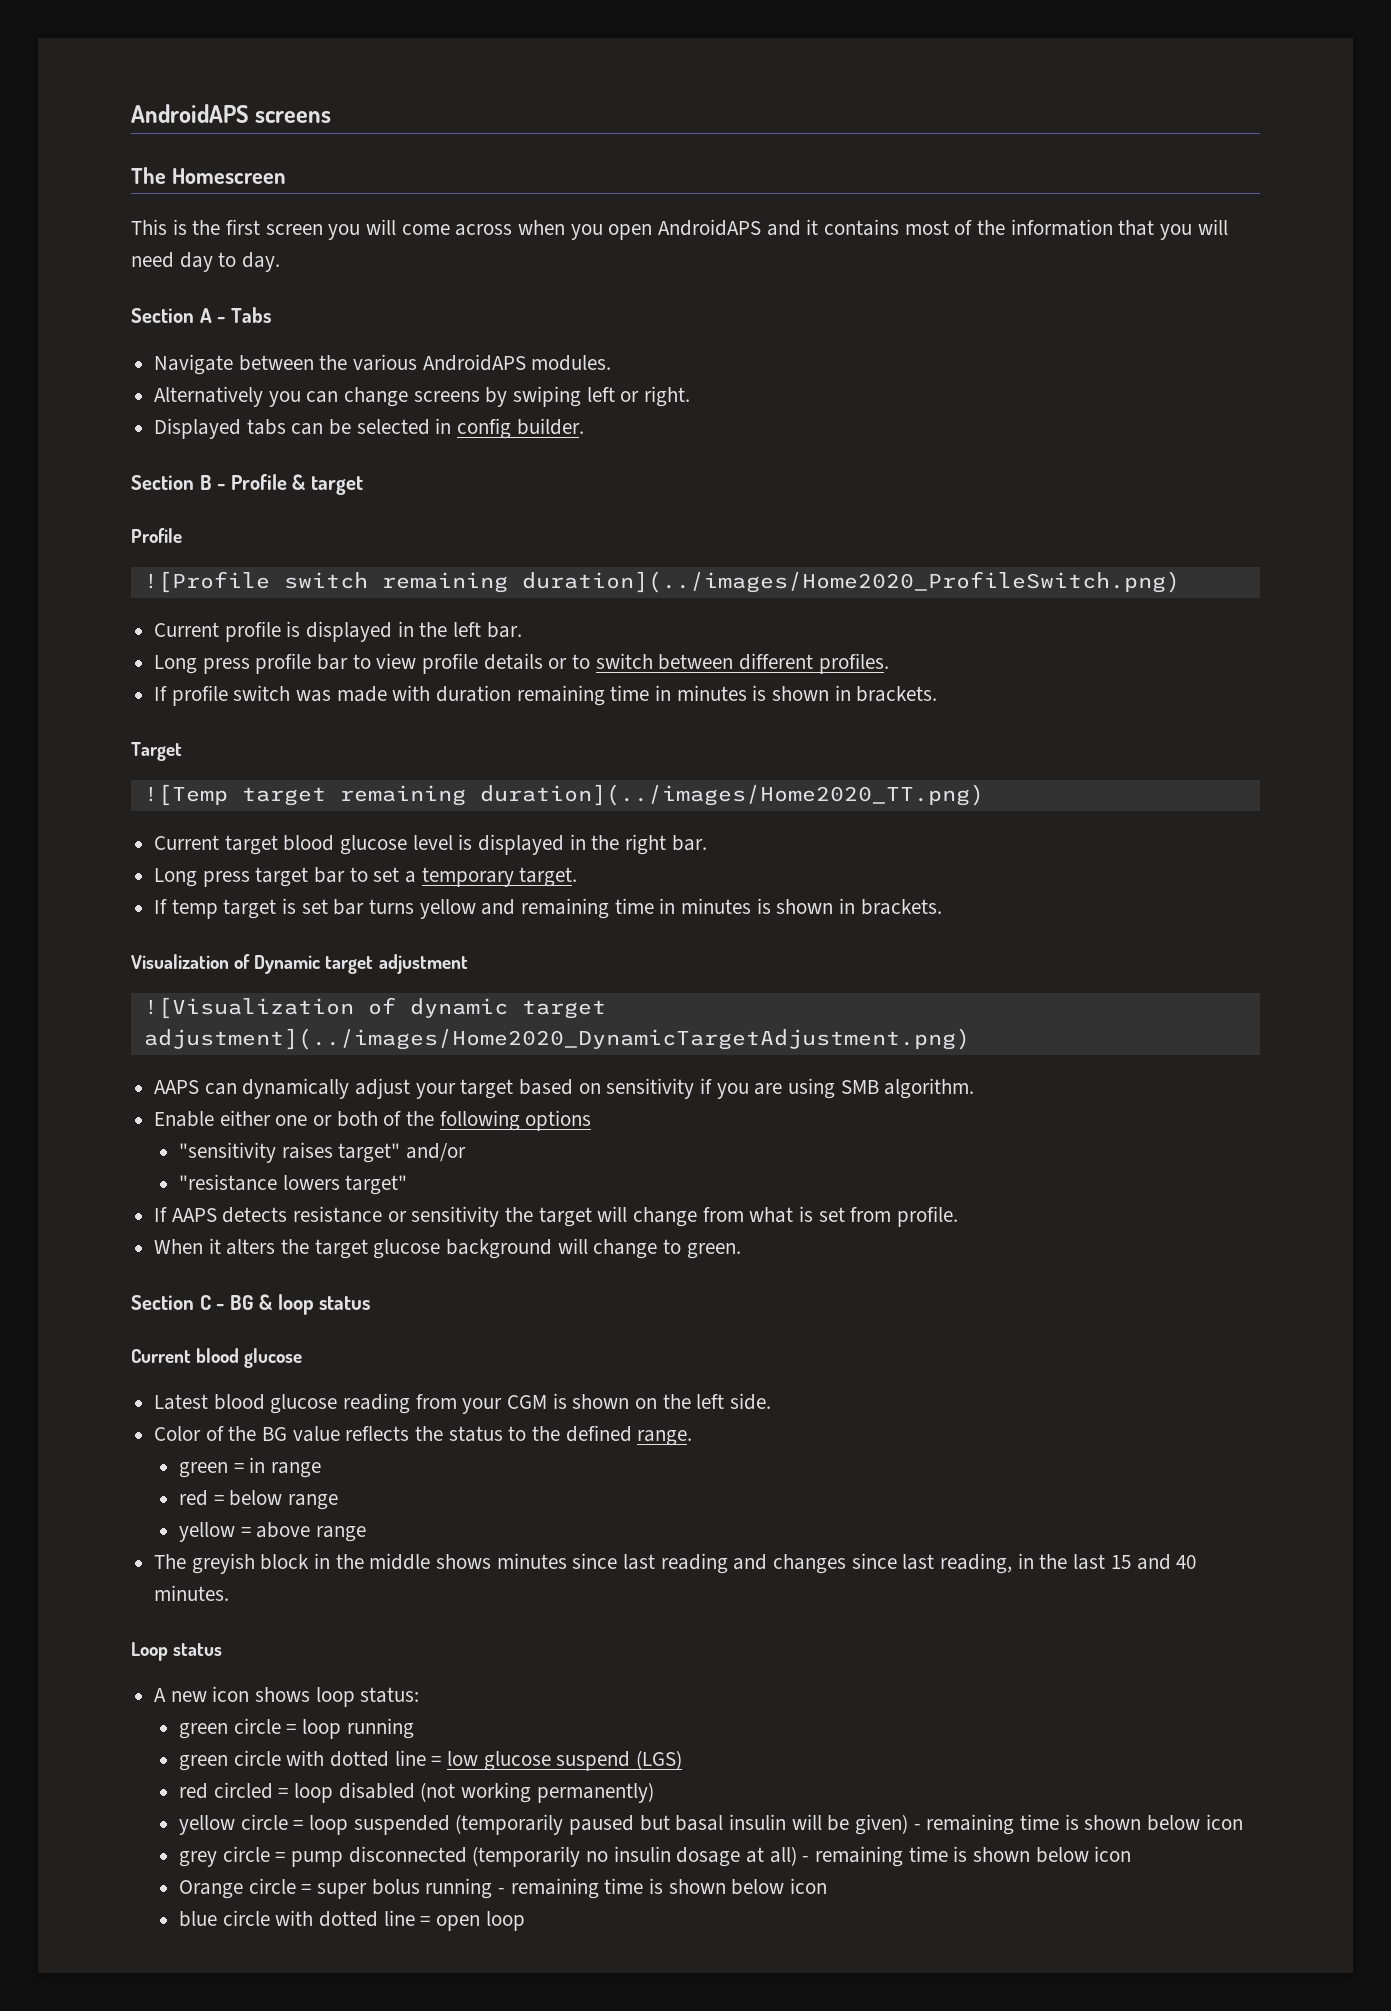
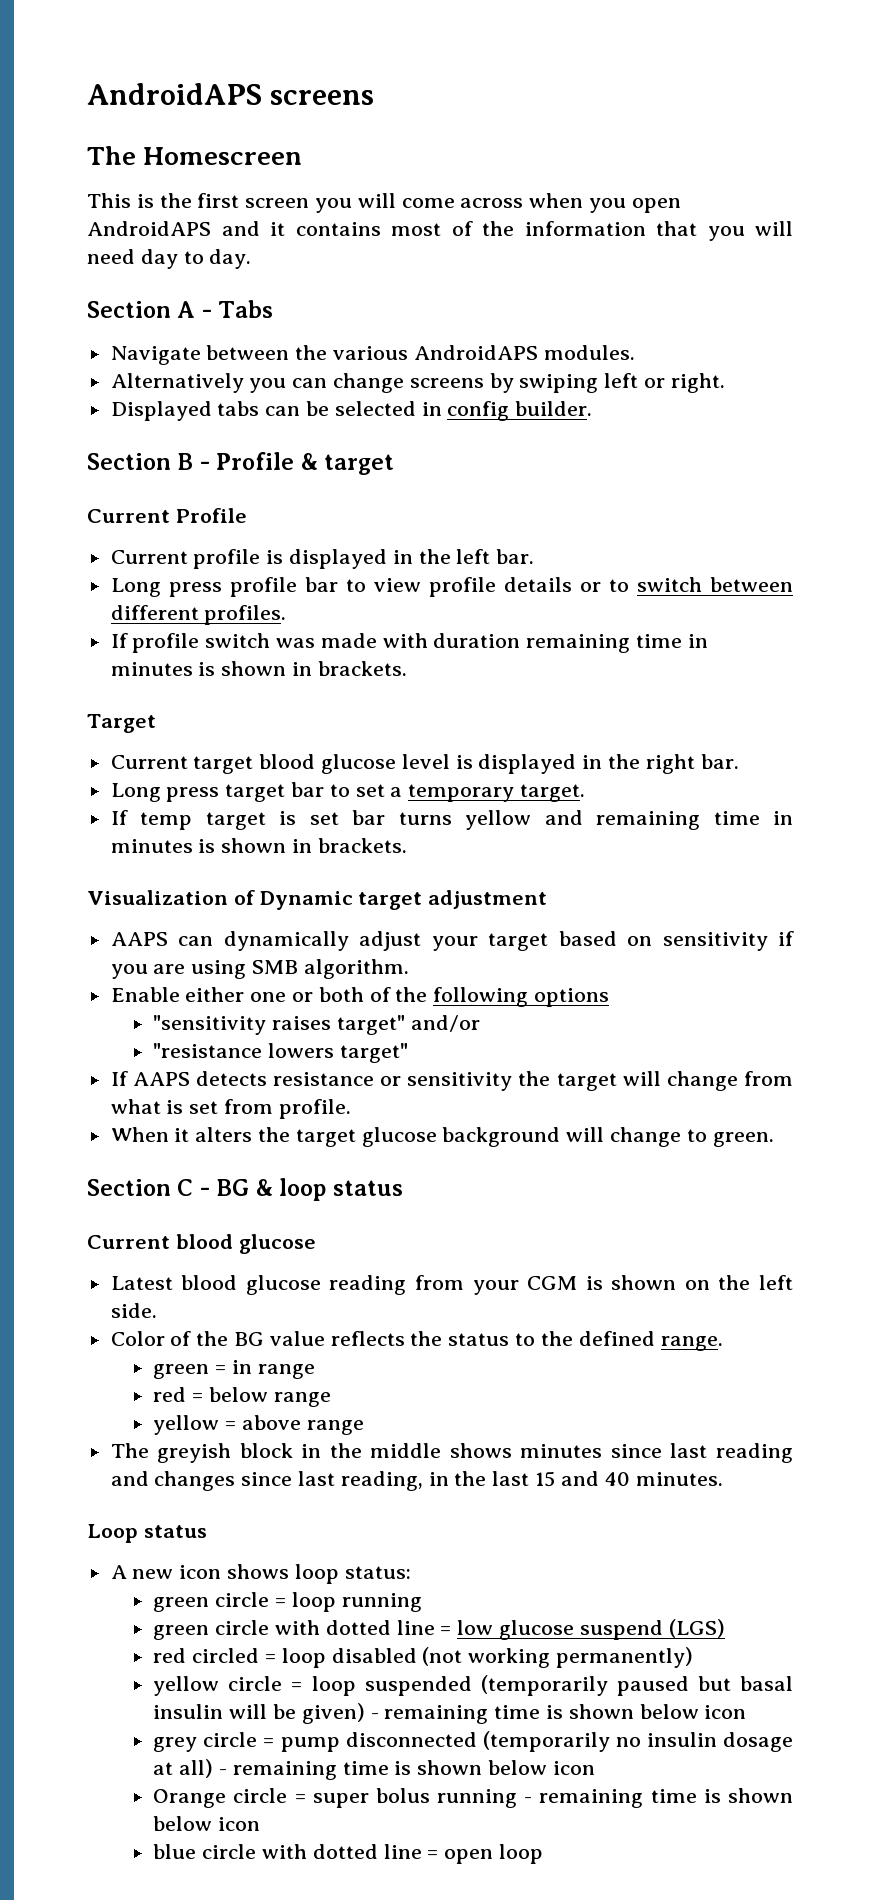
  Section B - Profile & target
- Profile
- ![Profile switch remaining duration](../images/Home2020_ProfileSwitch.png)
+ Current Profile
- ![Temp target remaining duration](../images/Home2020_TT.png)
- ![Visualization of dynamic target adjustment](../images/Home2020_DynamicTargetAdjustment.png)

